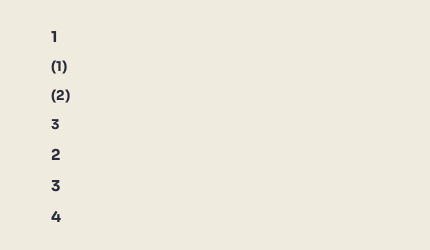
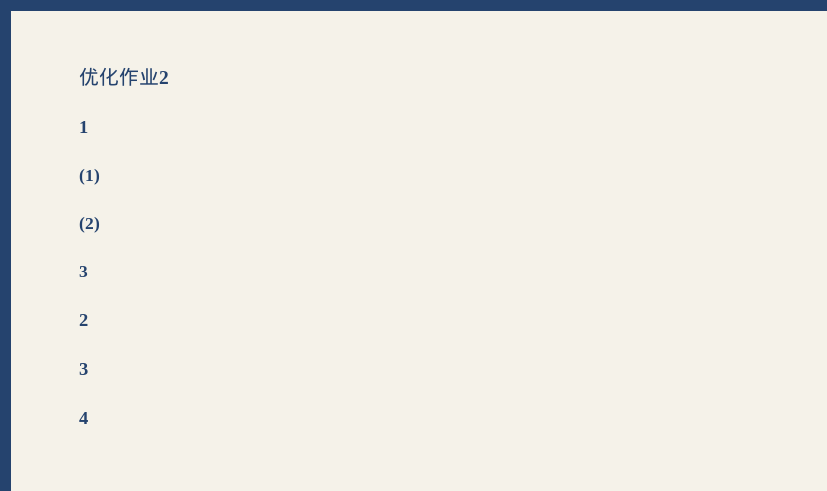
+ 优化作业2

